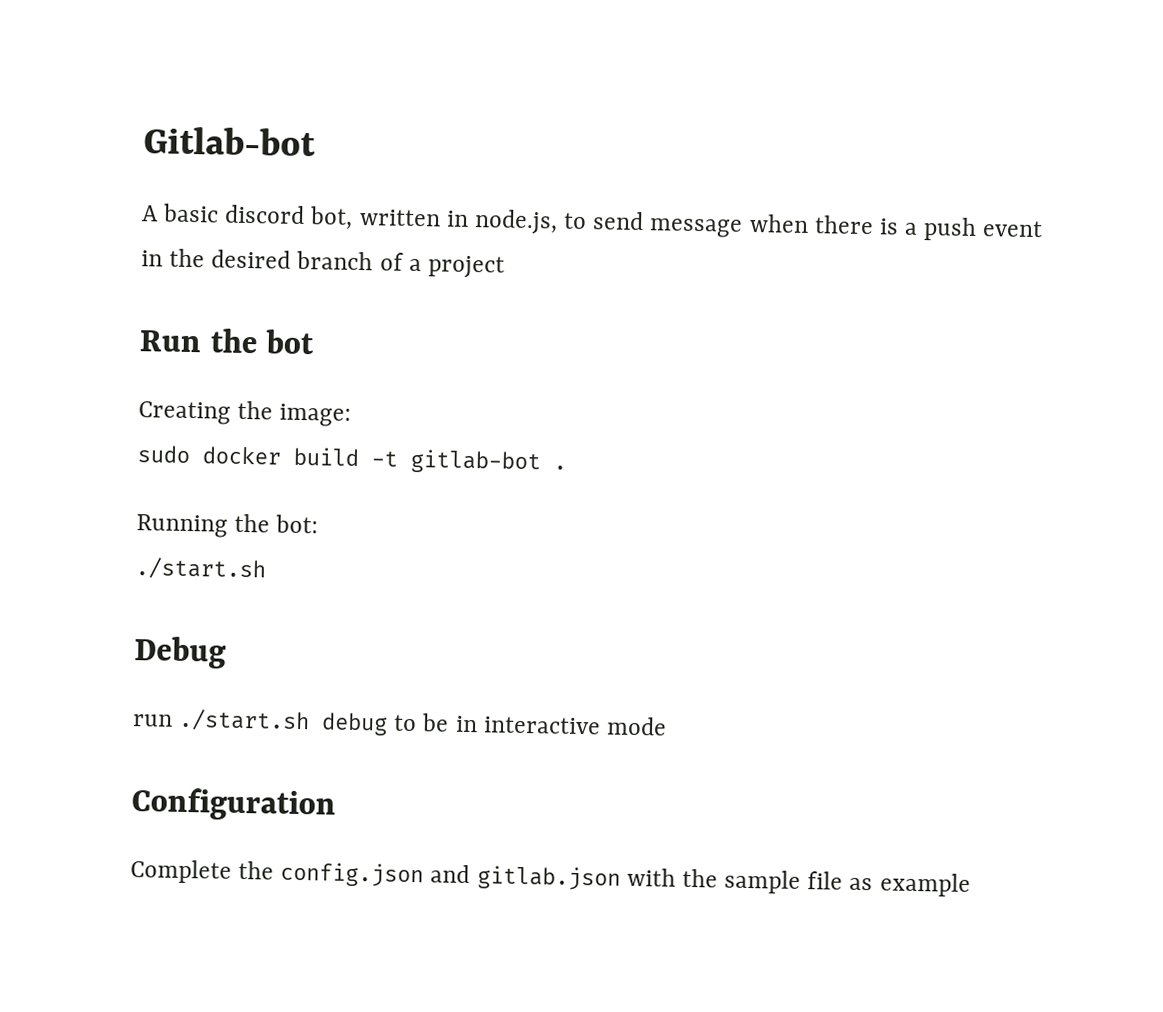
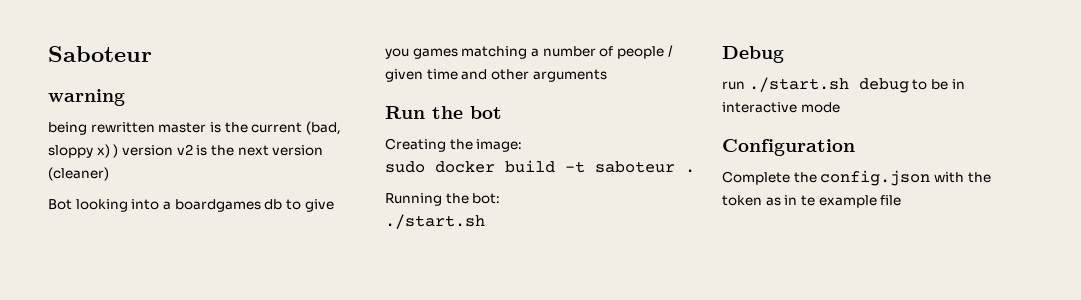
- Gitlab-bot
- A basic discord bot, written in node.js, to send message when there is a push event in the desired branch of a project
+ Saboteur
+ warning
+ being rewritten master is the current (bad, sloppy x) ) version v2 is the next version (cleaner)
+ Bot looking into a boardgames db to give you games matching a number of people / given time and other arguments
- sudo docker build -t gitlab-bot .
+ sudo docker build -t saboteur .
- Complete the config.json and gitlab.json with the sample file as example
+ Complete the config.json with the token as in te example file

